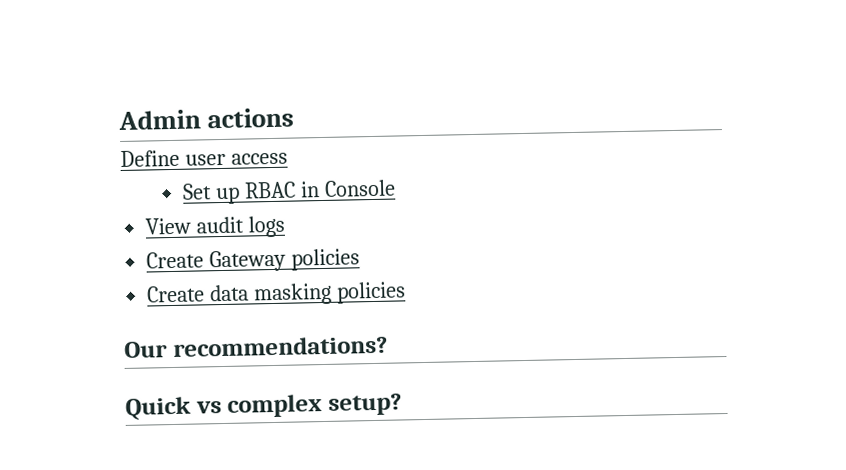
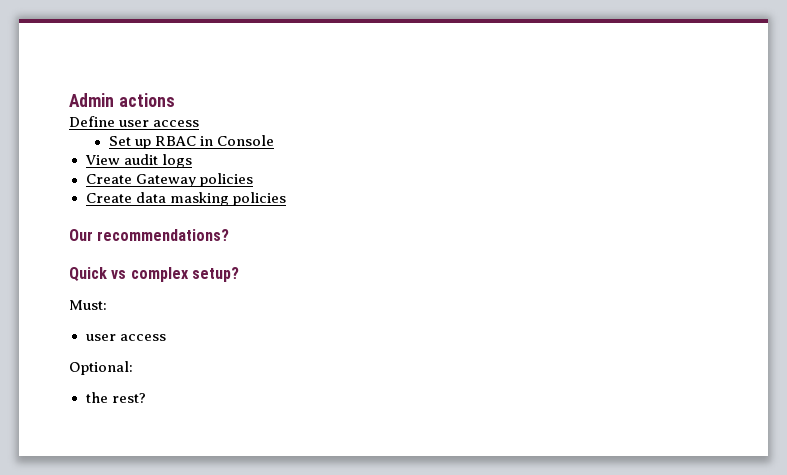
+ Must:
+ user access
+ Optional:
+ the rest?

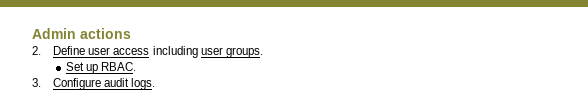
- Define user access
+ 2. Define user access including user groups.
- Set up RBAC in Console
- View audit logs
- Create Gateway policies
- Create data masking policies
- Our recommendations?
- Quick vs complex setup?
- Must:
- user access
- Optional:
- the rest?
+ Set up RBAC.
+ 3. Configure audit logs.

